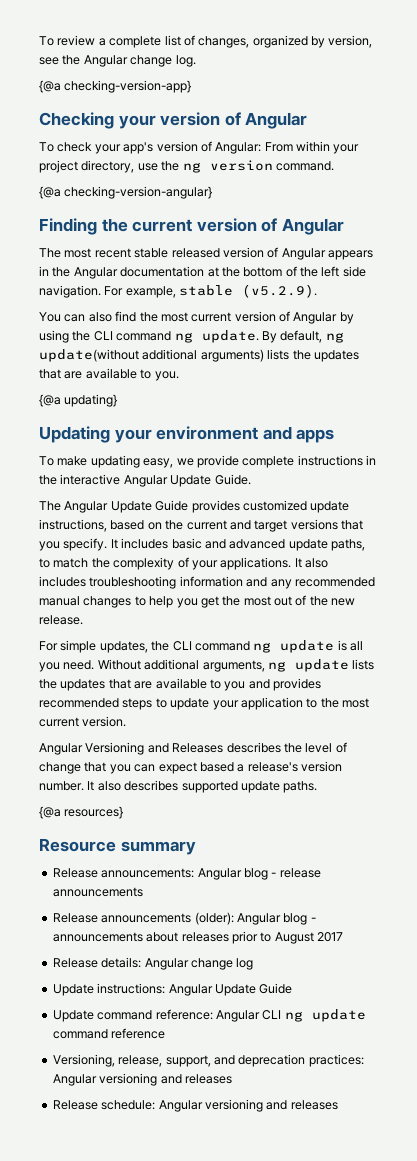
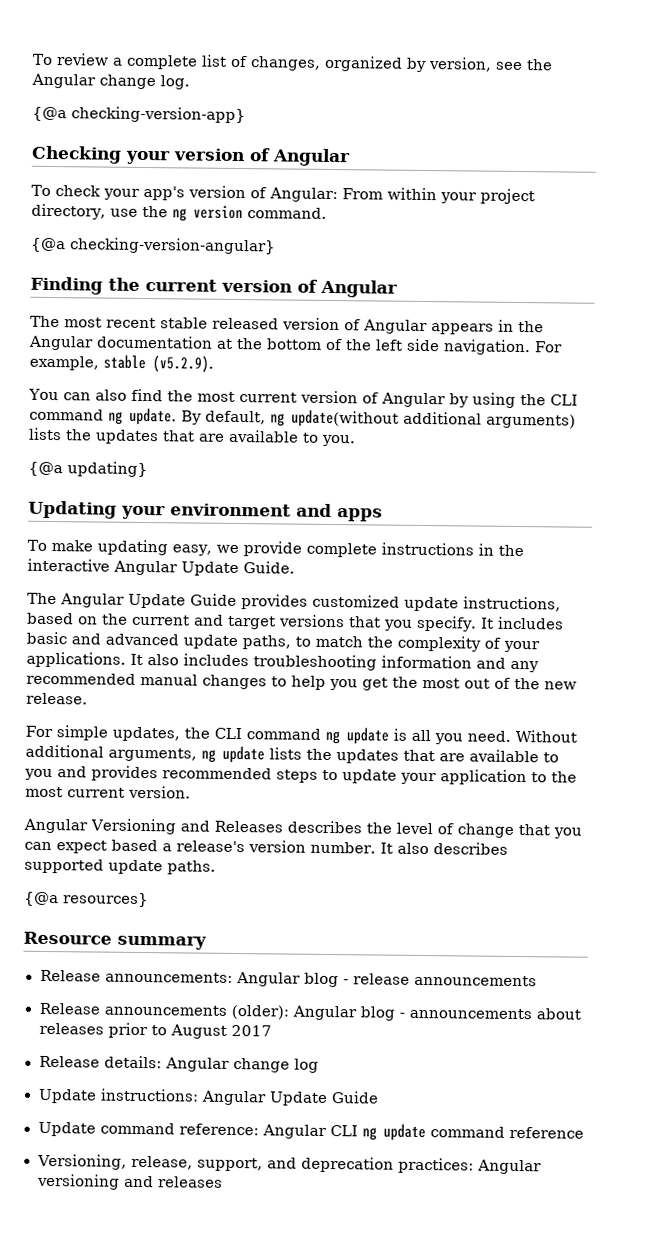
- Release schedule: Angular versioning and releases

